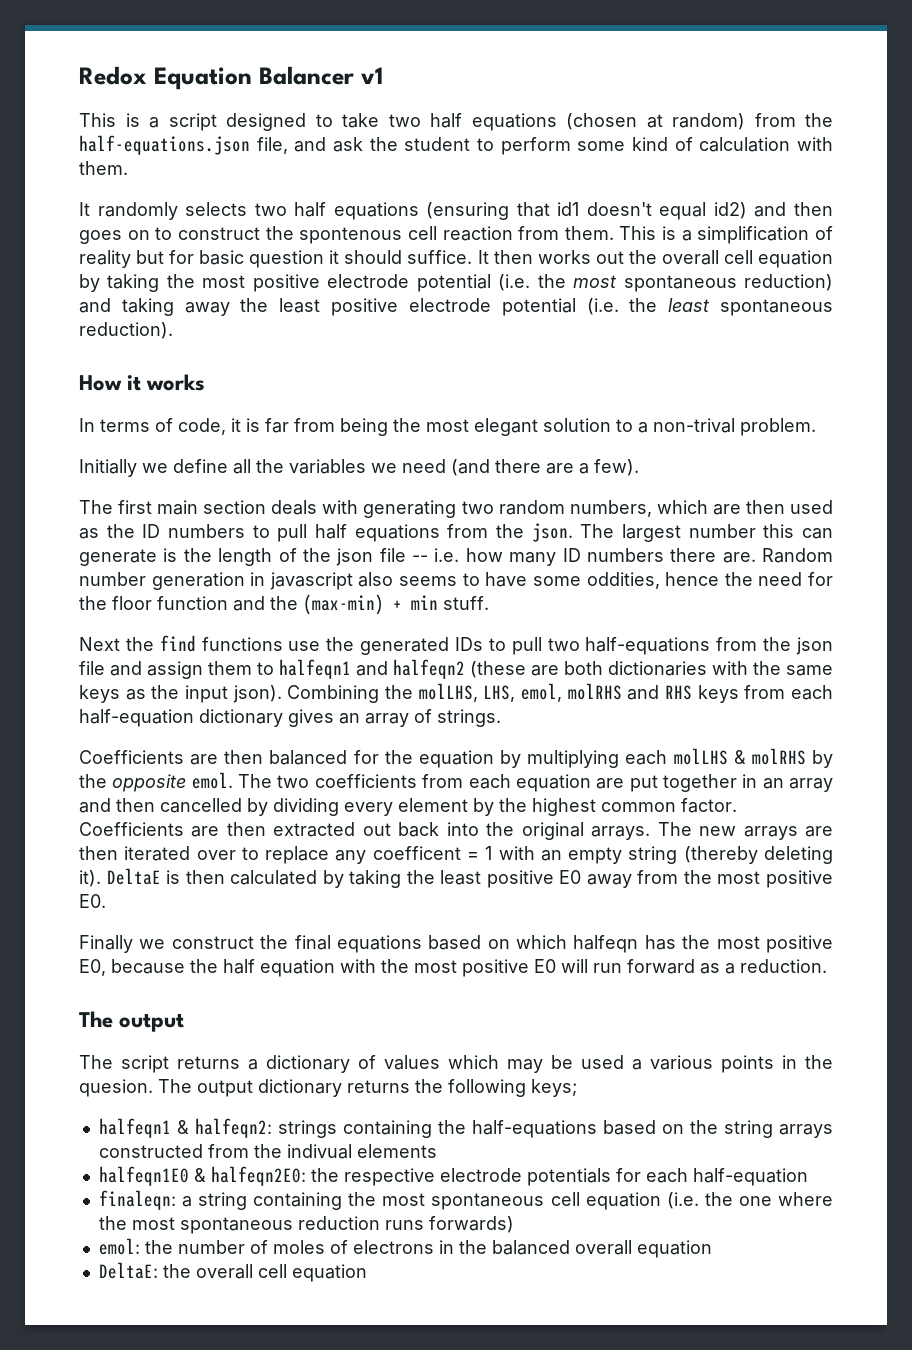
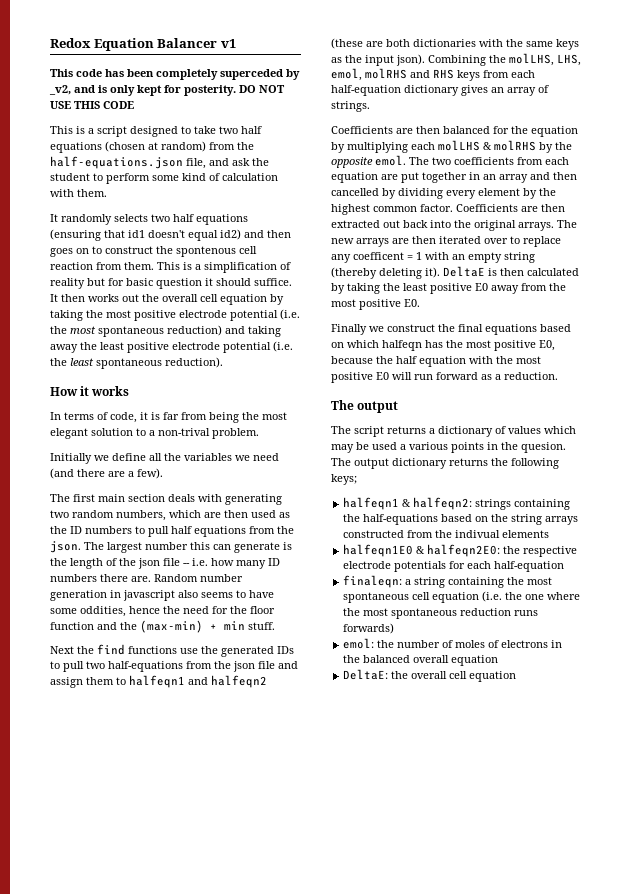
+ This code has been completely superceded by _v2, and is only kept for posterity. DO NOT USE THIS CODE

